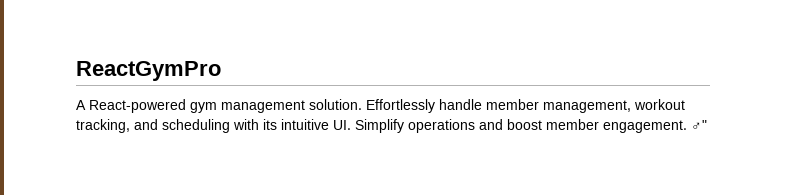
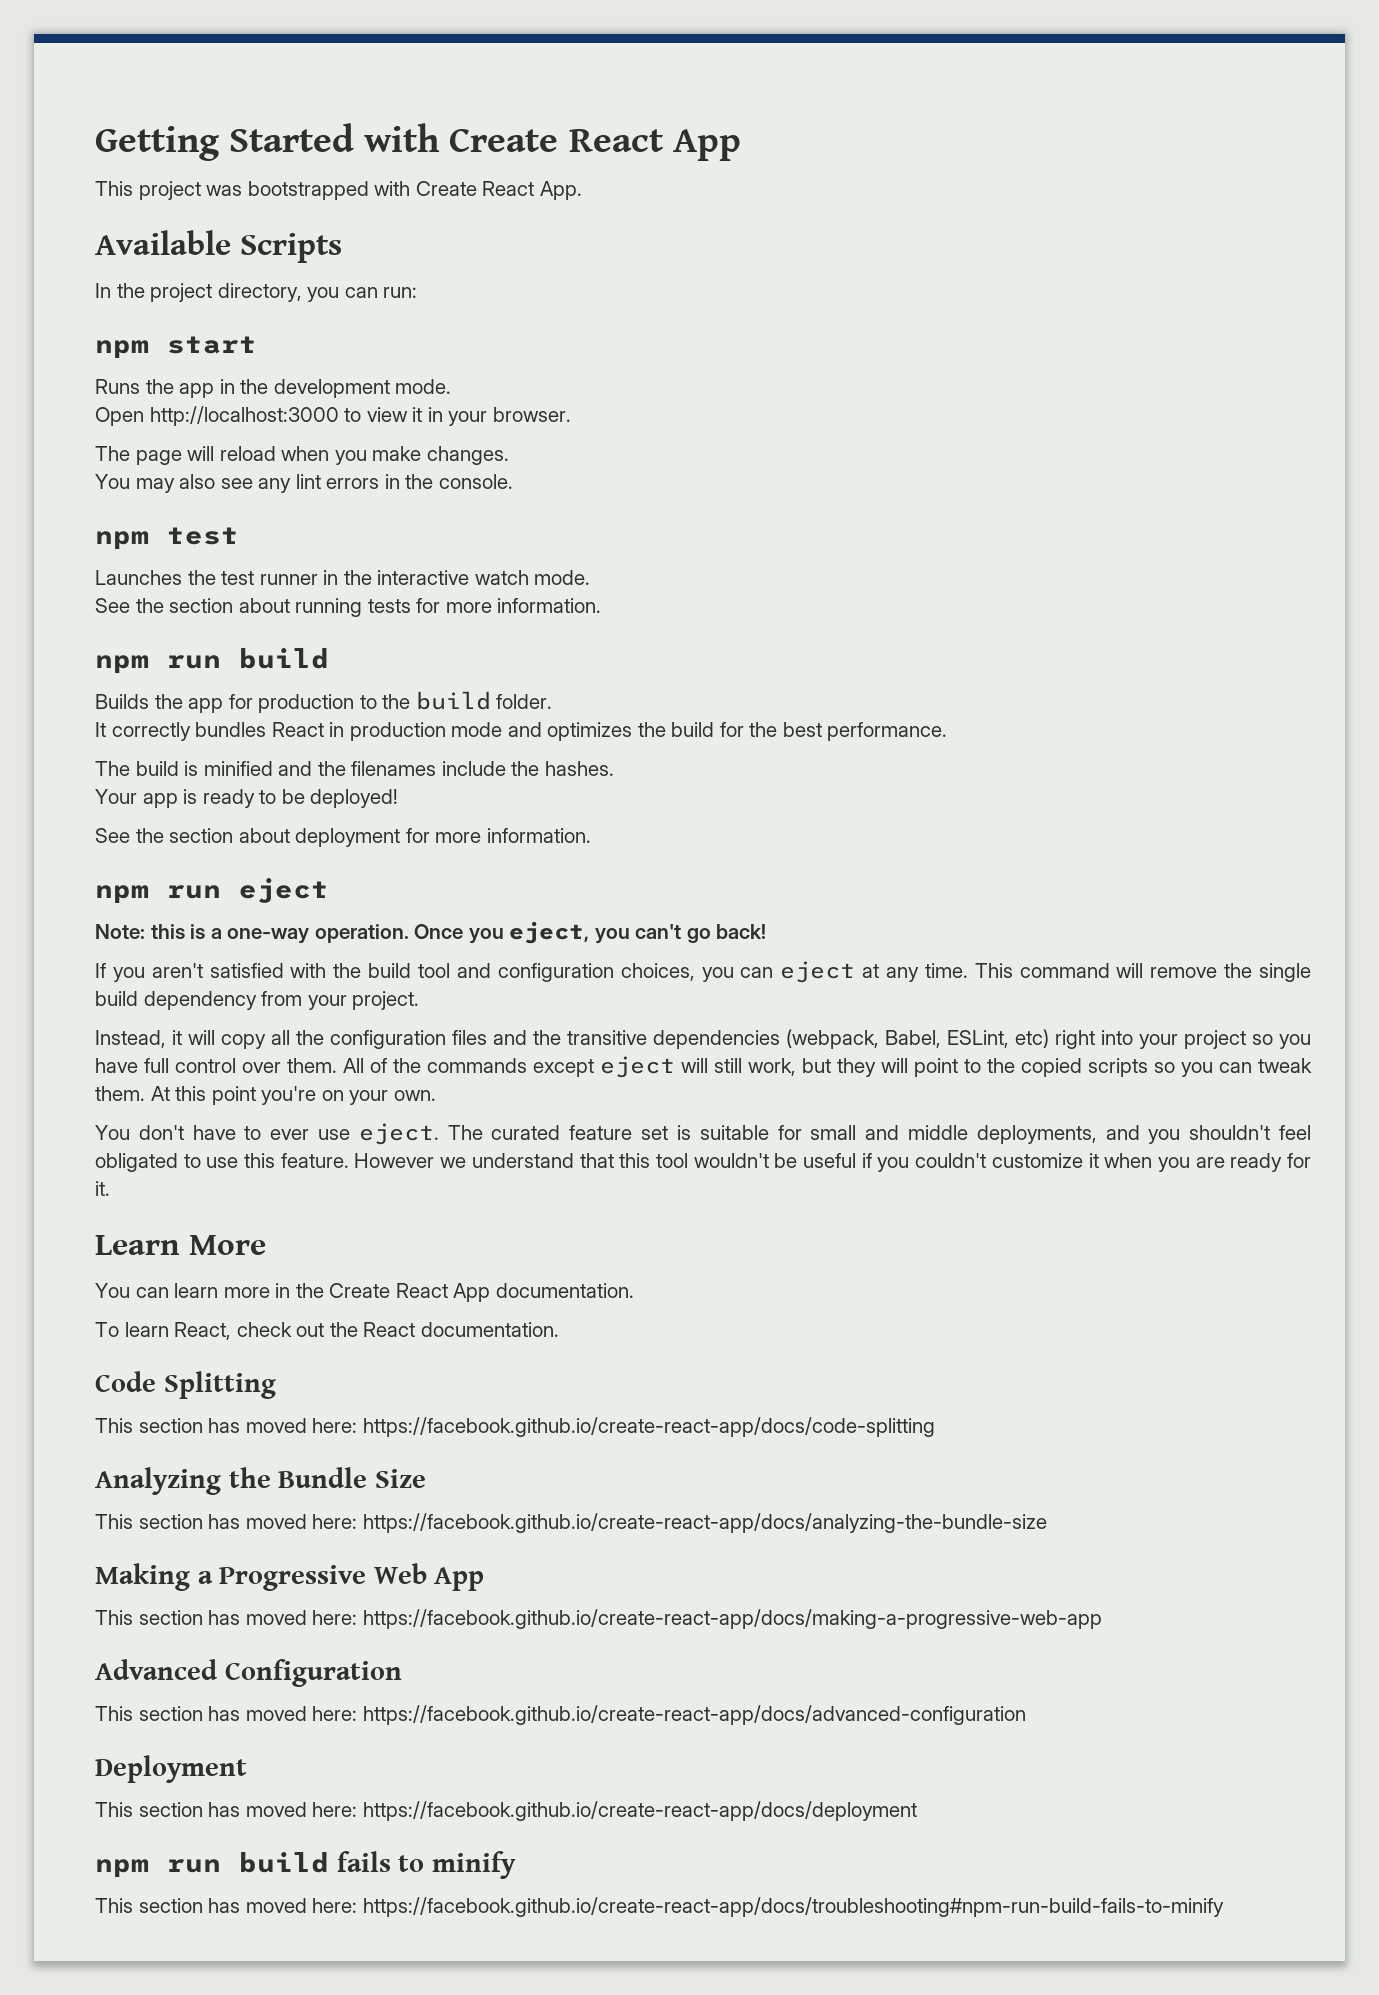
- ReactGymPro
- A React-powered gym management solution. Effortlessly handle member management, workout tracking, and scheduling with its intuitive UI. Simplify operations and boost member engagement. ♂"
+ Getting Started with Create React App
+ This project was bootstrapped with Create React App.
+ Available Scripts
+ In the project directory, you can run:
+ npm start
+ Runs the app in the development mode.
+ Open http://localhost:3000 to view it in your browser.
+ The page will reload when you make changes.
+ You may also see any lint errors in the console.
+ npm test
+ Launches the test runner in the interactive watch mode.
+ See the section about running tests for more information.
+ npm run build
+ Builds the app for production to the build folder.
+ It correctly bundles React in production mode and optimizes the build for the best performance.
+ The build is minified and the filenames include the hashes.
+ Your app is ready to be deployed!
+ See the section about deployment for more information.
+ npm run eject
+ Note: this is a one-way operation. Once you eject, you can't go back!
+ If you aren't satisfied with the build tool and configuration choices, you can eject at any time. This command will remove the single build dependency from your project.
+ Instead, it will copy all the configuration files and the transitive dependencies (webpack, Babel, ESLint, etc) right into your project so you have full control over them. All of the commands except eject will still work, but they will point to the copied scripts so you can tweak them. At this point you're on your own.
+ You don't have to ever use eject. The curated feature set is suitable for small and middle deployments, and you shouldn't feel obligated to use this feature. However we understand that this tool wouldn't be useful if you couldn't customize it when you are ready for it.
+ Learn More
+ You can learn more in the Create React App documentation.
+ To learn React, check out the React documentation.
+ Code Splitting
+ This section has moved here: https://facebook.github.io/create-react-app/docs/code-splitting
+ Analyzing the Bundle Size
+ This section has moved here: https://facebook.github.io/create-react-app/docs/analyzing-the-bundle-size
+ Making a Progressive Web App
+ This section has moved here: https://facebook.github.io/create-react-app/docs/making-a-progressive-web-app
+ Advanced Configuration
+ This section has moved here: https://facebook.github.io/create-react-app/docs/advanced-configuration
+ Deployment
+ This section has moved here: https://facebook.github.io/create-react-app/docs/deployment
+ npm run build fails to minify
+ This section has moved here: https://facebook.github.io/create-react-app/docs/troubleshooting#npm-run-build-fails-to-minify

